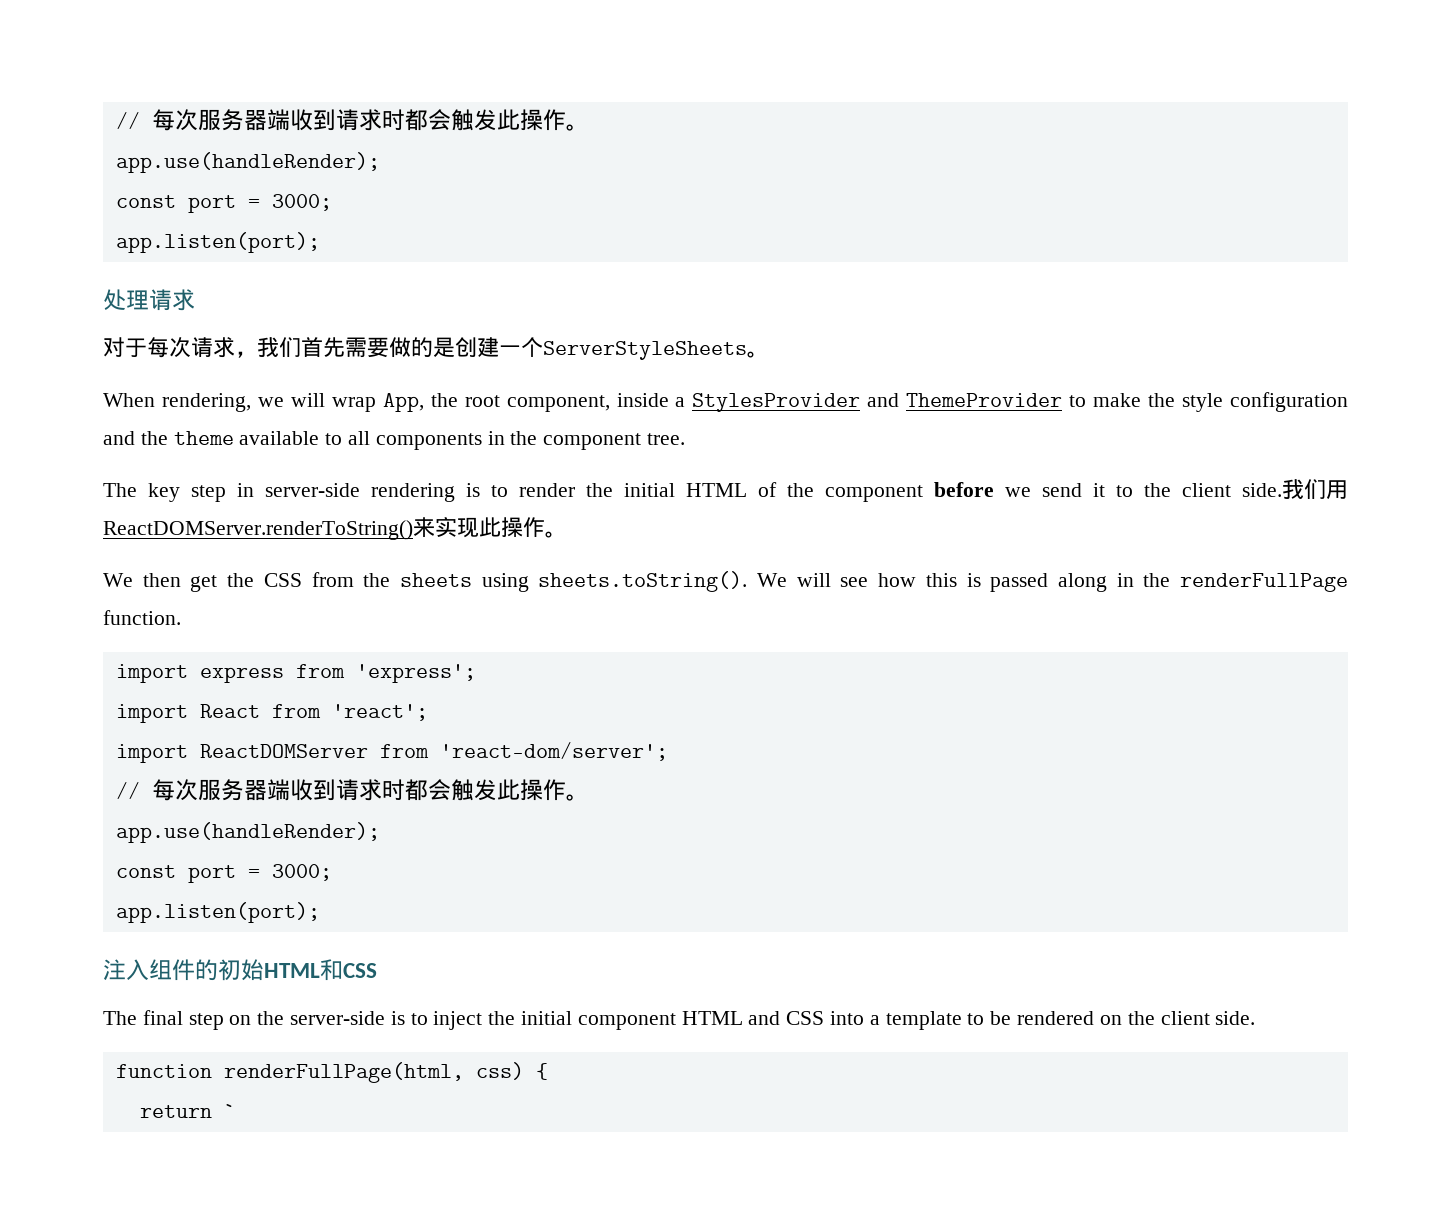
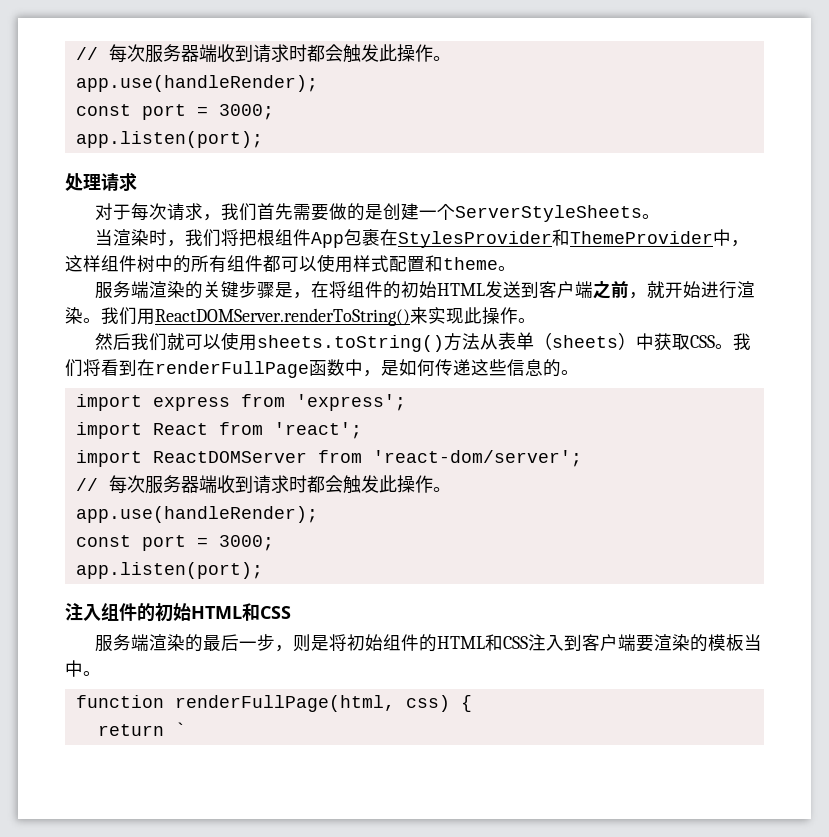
- When rendering, we will wrap App, the root component, inside a StylesProvider and ThemeProvider to make the style configuration and the theme available to all components in the component tree.
- The key step in server-side rendering is to render the initial HTML of the component before we send it to the client side.
+ 当渲染时，我们将把根组件App包裹在StylesProvider和ThemeProvider中，这样组件树中的所有组件都可以使用样式配置和theme。
+ 服务端渲染的关键步骤是，在将组件的初始HTML发送到客户端之前，就开始进行渲染。
- We then get the CSS from the sheets using sheets.toString(). We will see how this is passed along in the renderFullPage function.
+ 然后我们就可以使用sheets.toString()方法从表单（sheets）中获取CSS。我们将看到在renderFullPage函数中，是如何传递这些信息的。
- The final step on the server-side is to inject the initial component HTML and CSS into a template to be rendered on the client side.
+ 服务端渲染的最后一步，则是将初始组件的HTML和CSS注入到客户端要渲染的模板当中。

